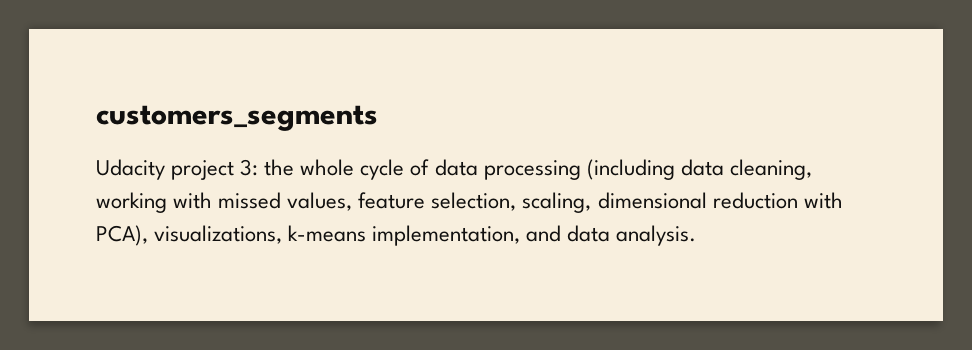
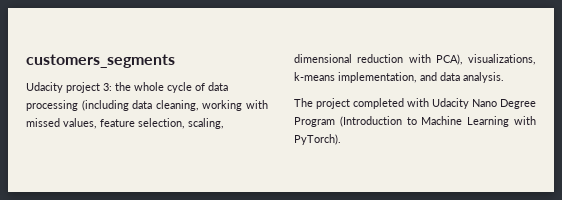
+ The project completed with Udacity Nano Degree Program (Introduction to Machine Learning with PyTorch).

